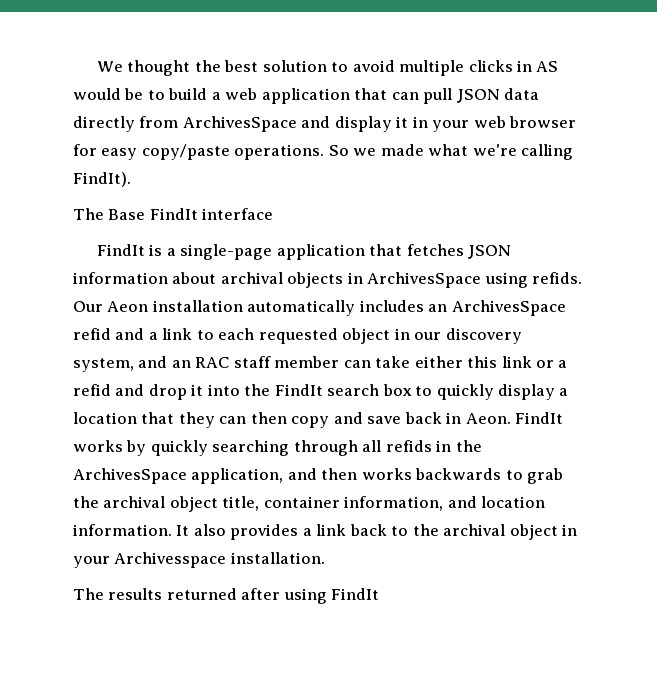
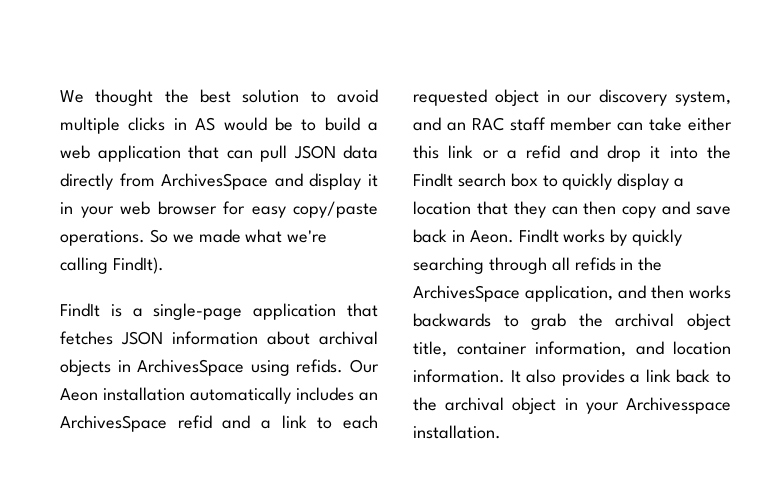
- The Base FindIt interface
- The results returned after using FindIt

